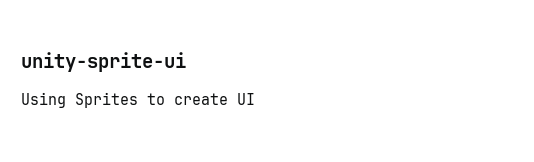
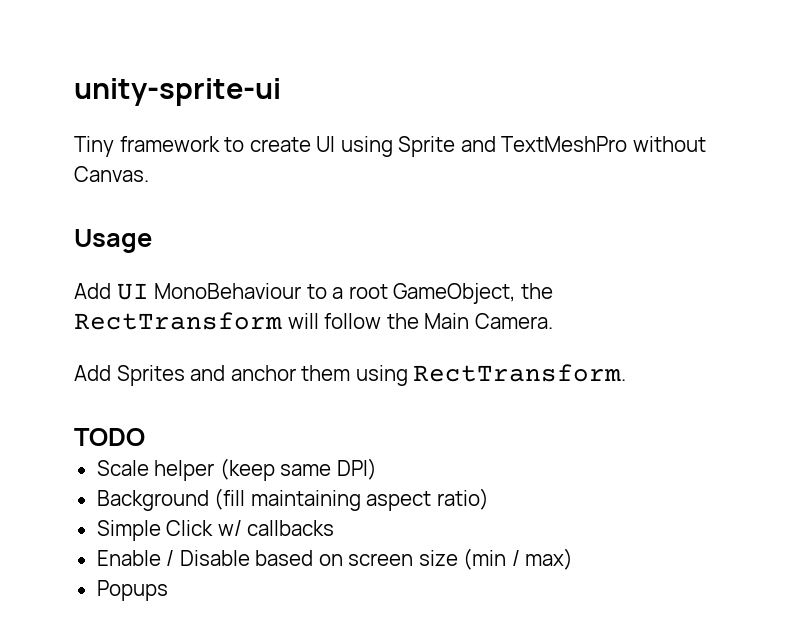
- Using Sprites to create UI
+ Tiny framework to create UI using Sprite and TextMeshPro without Canvas.
+ Usage
+ Add UI MonoBehaviour to a root GameObject, the RectTransform will follow the Main Camera.
+ Add Sprites and anchor them using RectTransform.
+ TODO
+ Scale helper (keep same DPI)
+ Background (fill maintaining aspect ratio)
+ Simple Click w/ callbacks
+ Enable / Disable based on screen size (min / max)
+ Popups

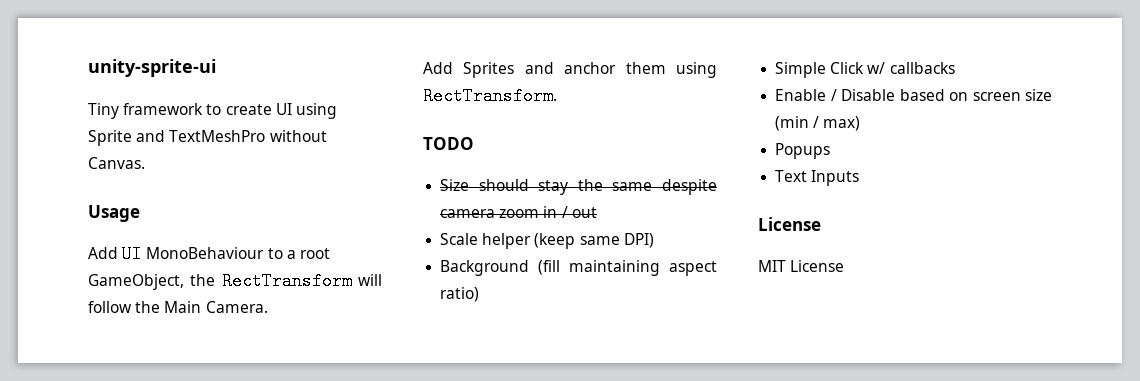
+ Size should stay the same despite camera zoom in / out
+ Text Inputs
+ License
+ MIT License

